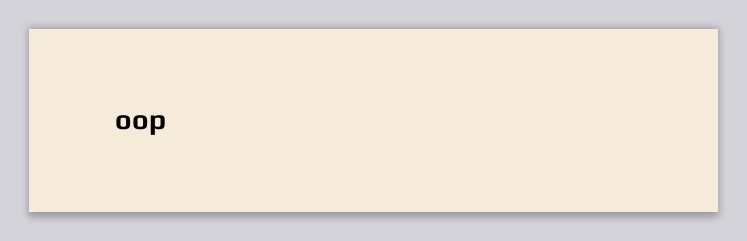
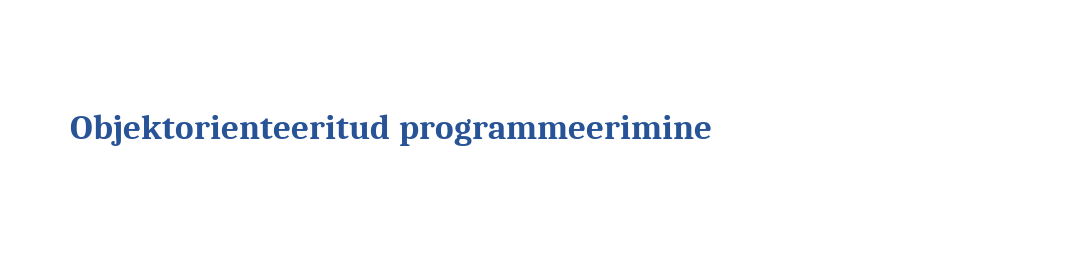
- oop
+ Objektorienteeritud programmeerimine

